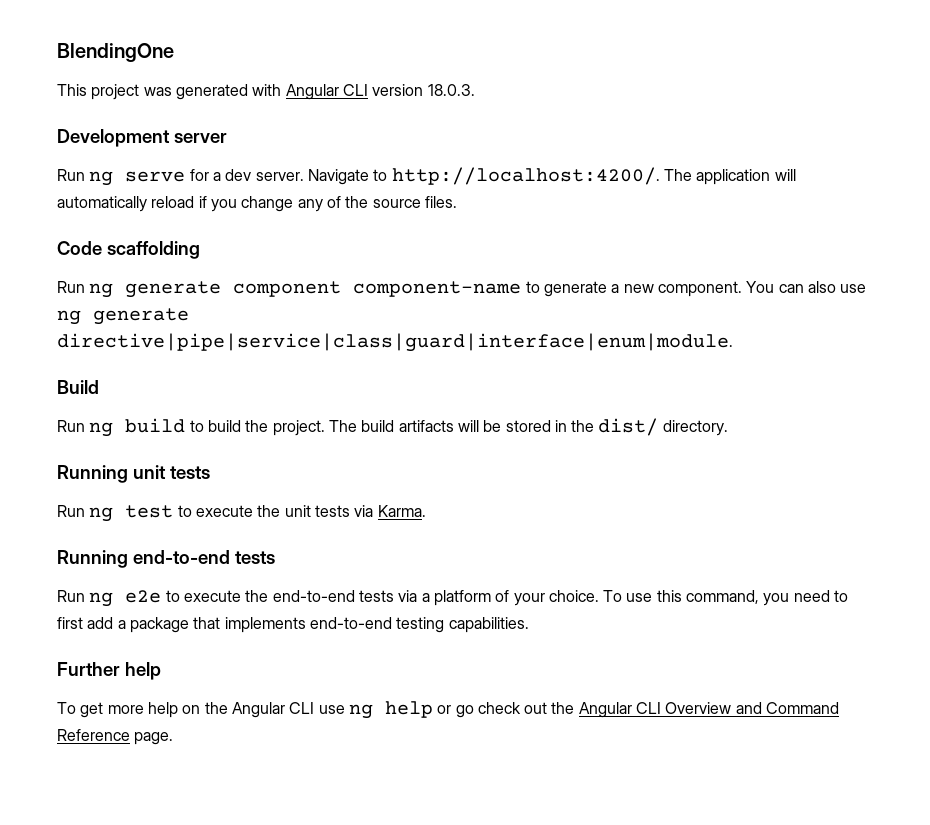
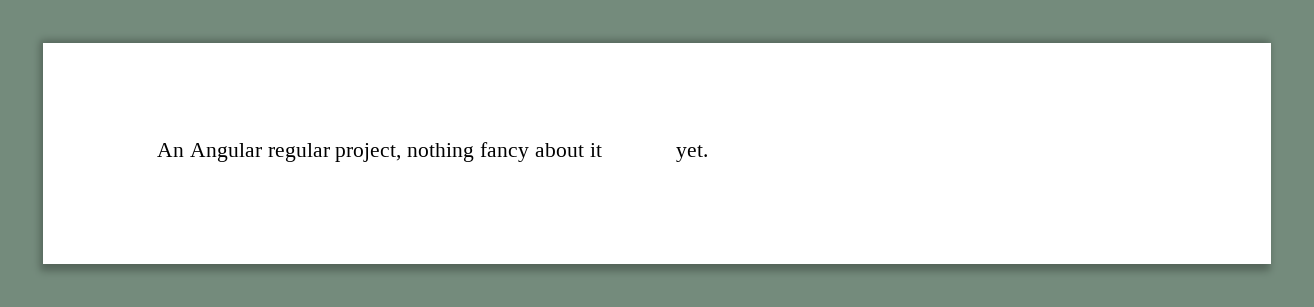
- BlendingOne
- This project was generated with Angular CLI version 18.0.3.
- Development server
- Run ng serve for a dev server. Navigate to http://localhost:4200/. The application will automatically reload if you change any of the source files.
- Code scaffolding
- Run ng generate component component-name to generate a new component. You can also use ng generate directive|pipe|service|class|guard|interface|enum|module.
- Build
- Run ng build to build the project. The build artifacts will be stored in the dist/ directory.
- Running unit tests
- Run ng test to execute the unit tests via Karma.
- Running end-to-end tests
- Run ng e2e to execute the end-to-end tests via a platform of your choice. To use this command, you need to first add a package that implements end-to-end testing capabilities.
- Further help
- To get more help on the Angular CLI use ng help or go check out the Angular CLI Overview and Command Reference page.
+ An Angular regular project, nothing fancy about it yet.

